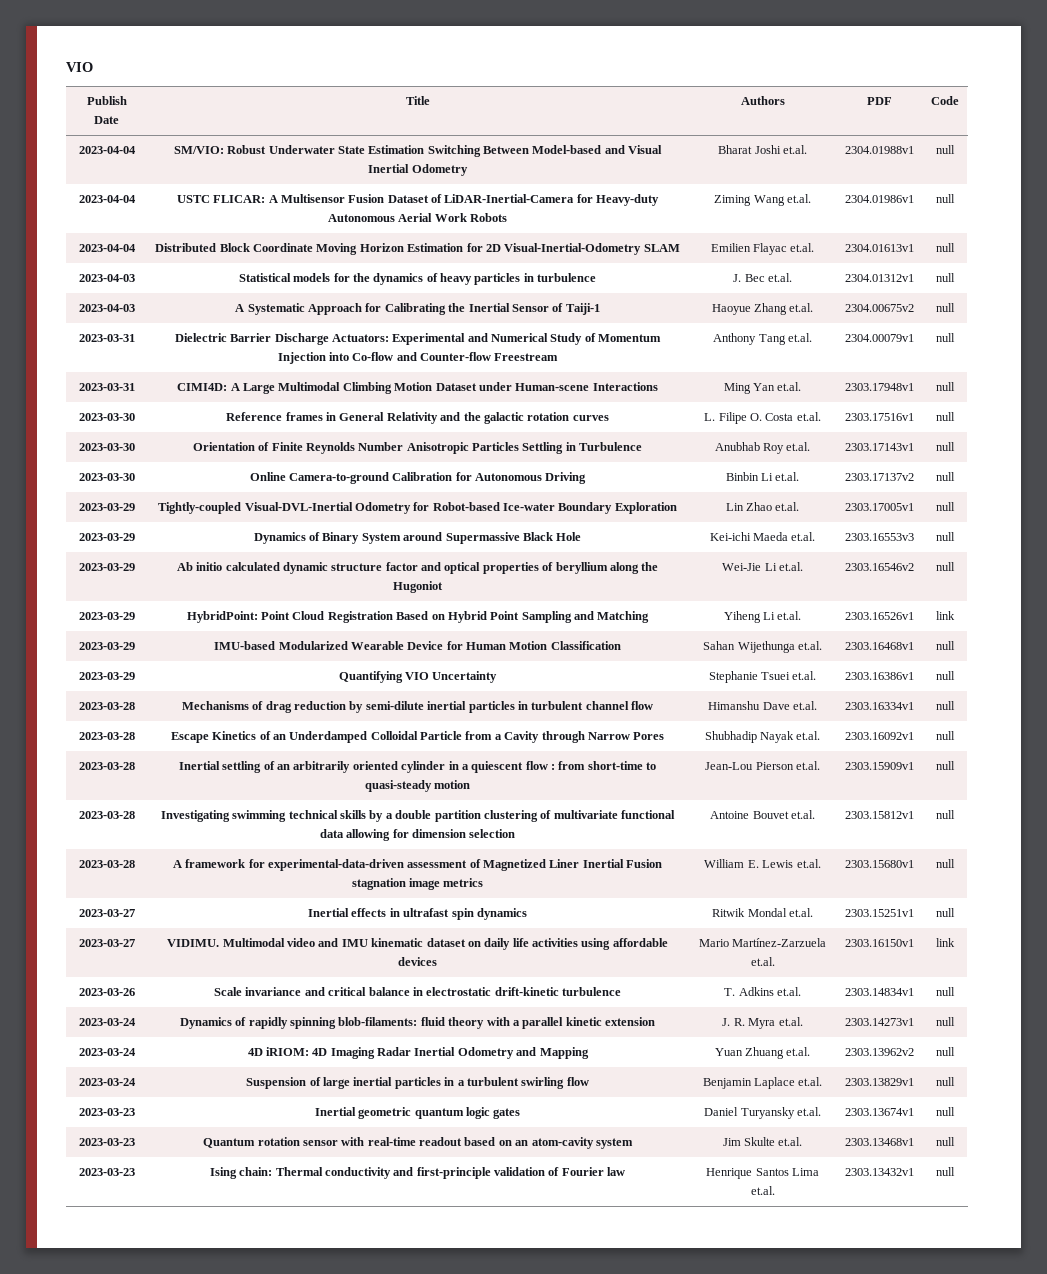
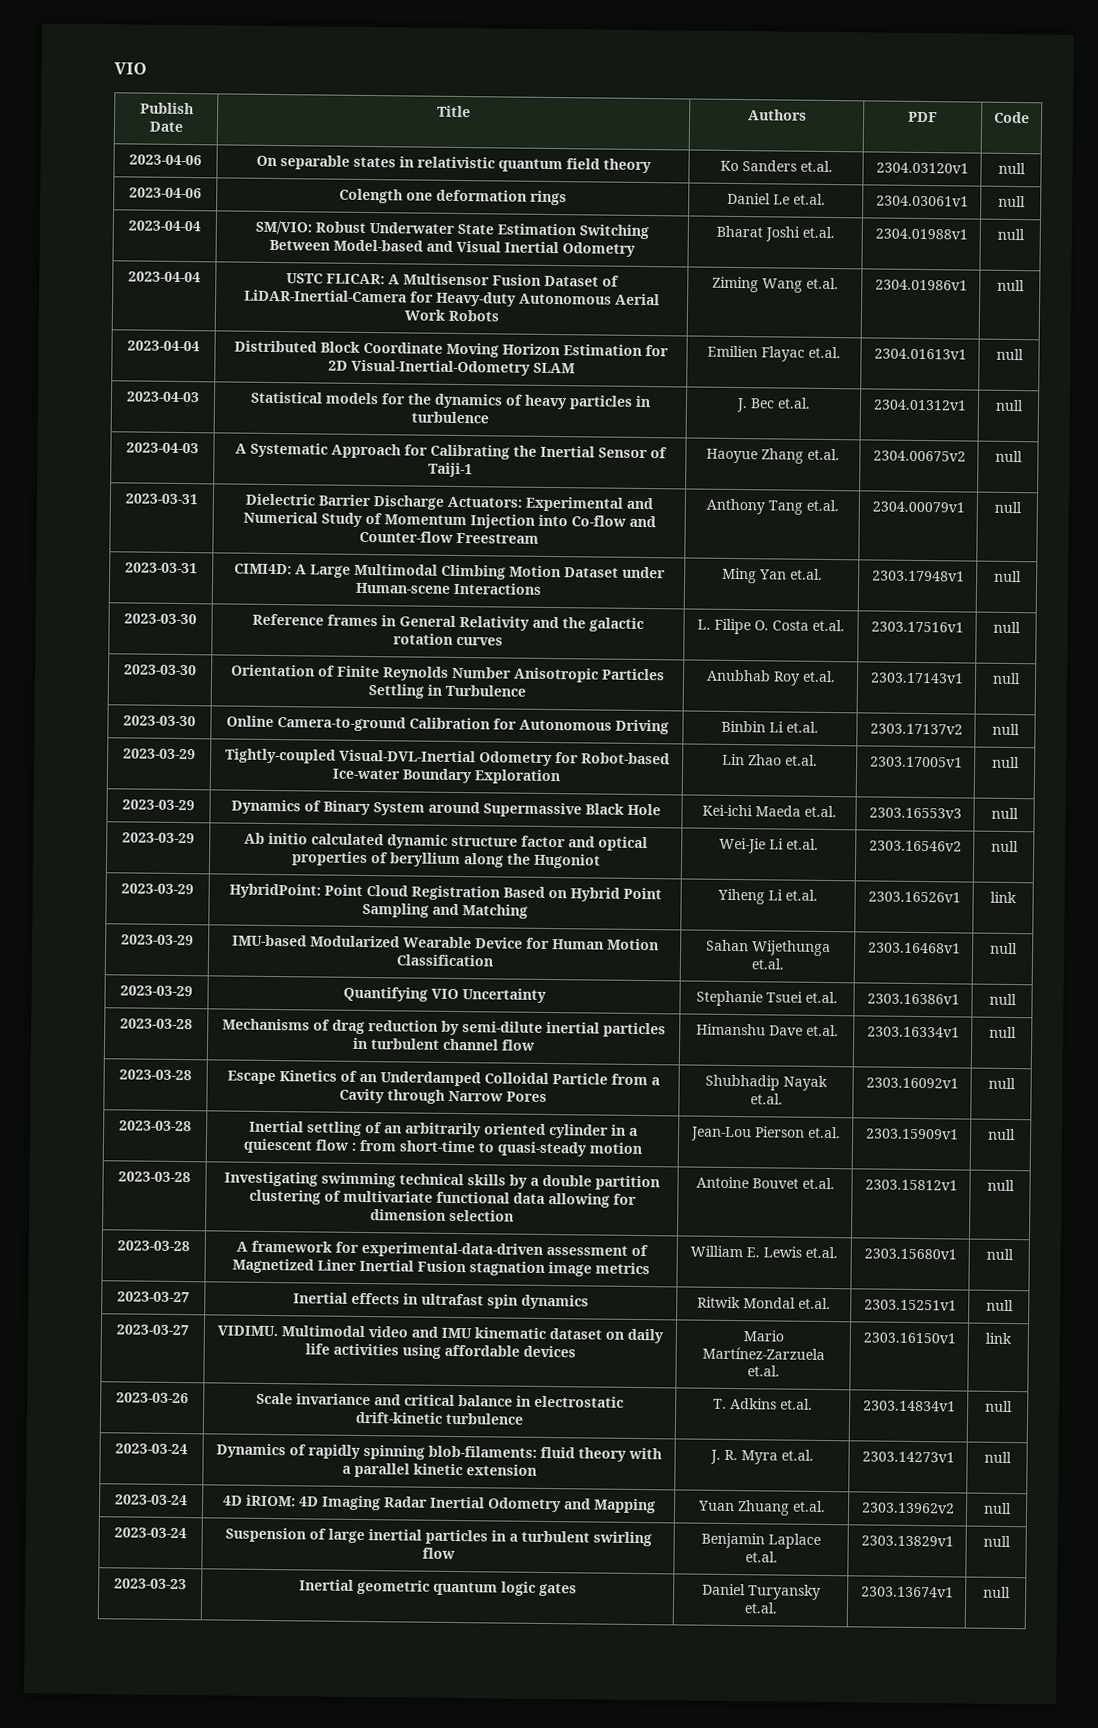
+ 2023-04-06 | On separable states in relativistic quantum field theory | Ko Sanders et.al. | 2304.03120v1 | null
+ 2023-04-06 | Colength one deformation rings | Daniel Le et.al. | 2304.03061v1 | null
- 2023-03-23 | Quantum rotation sensor with real-time readout based on an atom-cavity system | Jim Skulte et.al. | 2303.13468v1 | null
- 2023-03-23 | Ising chain: Thermal conductivity and first-principle validation of Fourier law | Henrique Santos Lima et.al. | 2303.13432v1 | null

